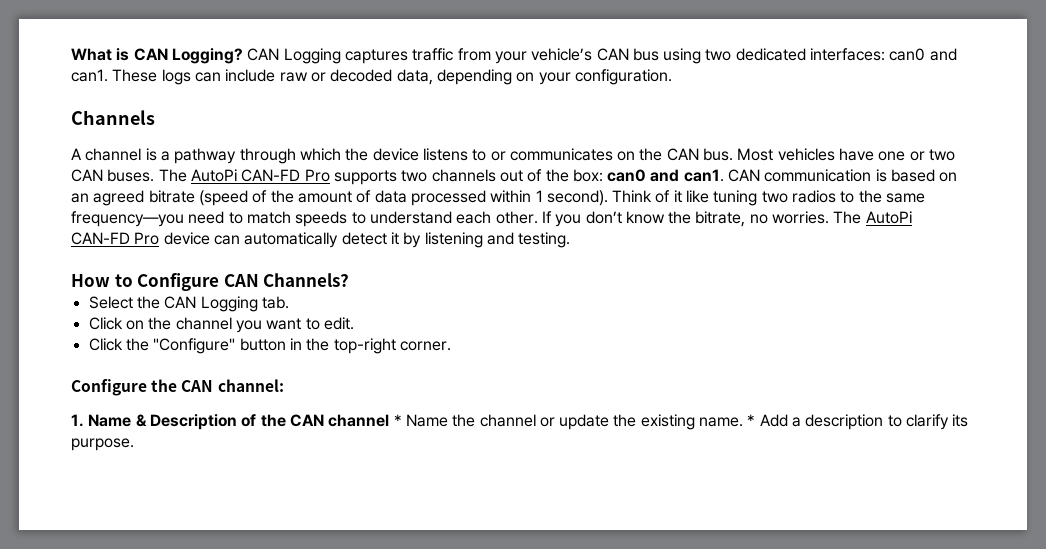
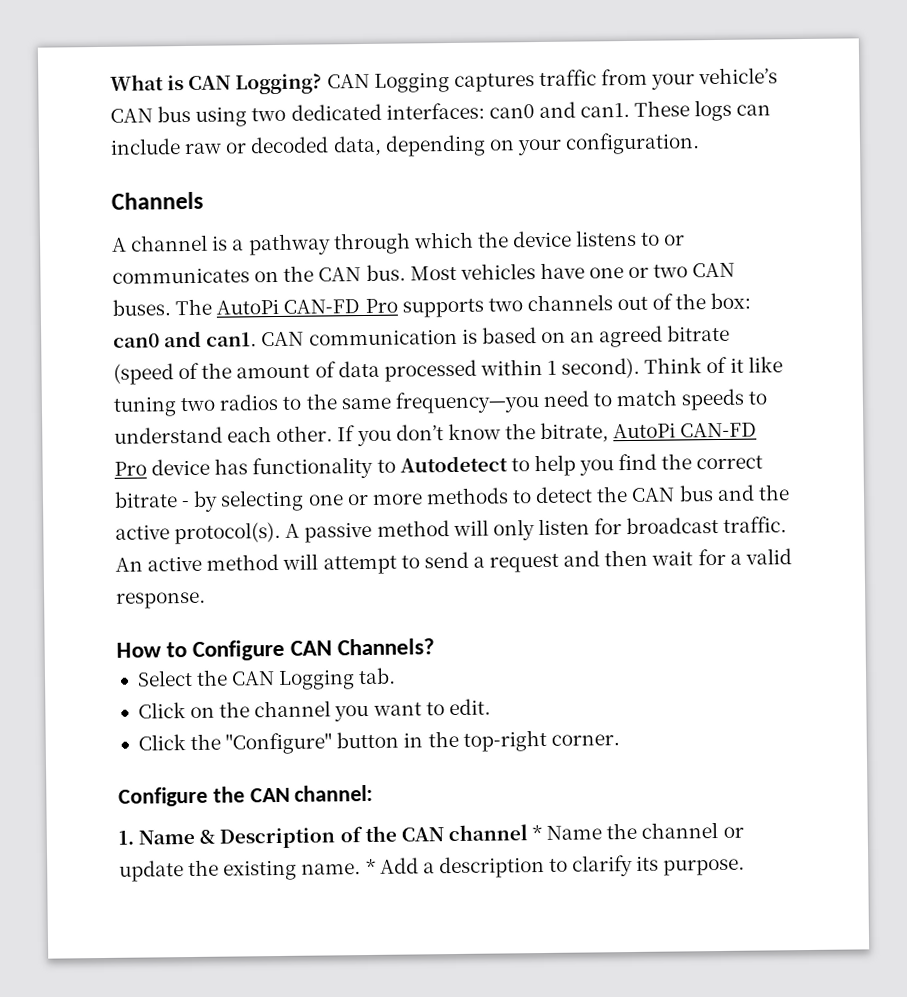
- If you don’t know the bitrate, no worries. The AutoPi CAN-FD Pro device can automatically detect it by listening and testing.
+ If you don’t know the bitrate, AutoPi CAN-FD Pro device has functionality to Autodetect to help you find the correct bitrate - by selecting one or more methods to detect the CAN bus and the active protocol(s). A passive method will only listen for broadcast traffic. An active method will attempt to send a request and then wait for a valid response.

